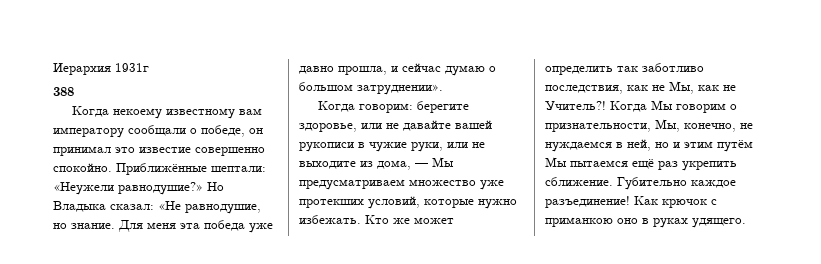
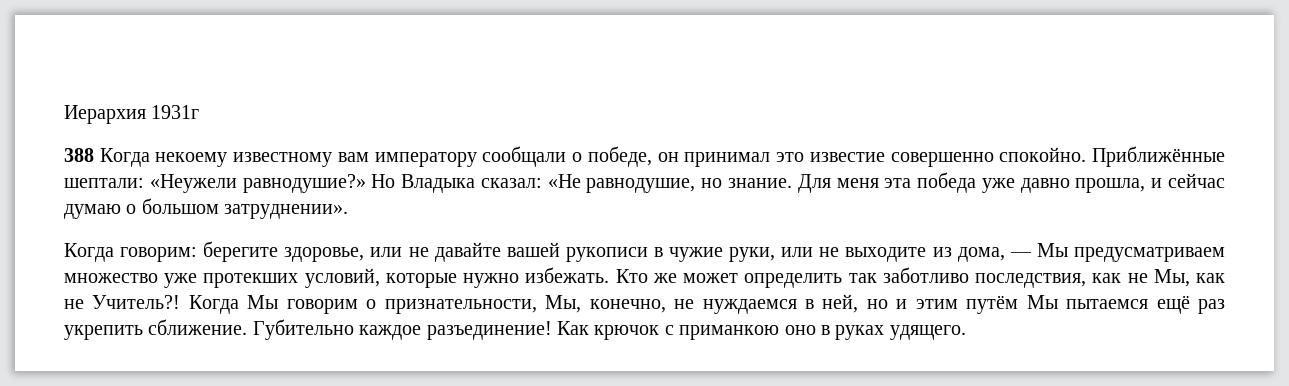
- 388
- Когда некоему известному вам императору сообщали о победе, он принимал это известие совершенно спокойно.
+ 388 Когда некоему известному вам императору сообщали о победе, он принимал это известие совершенно спокойно.

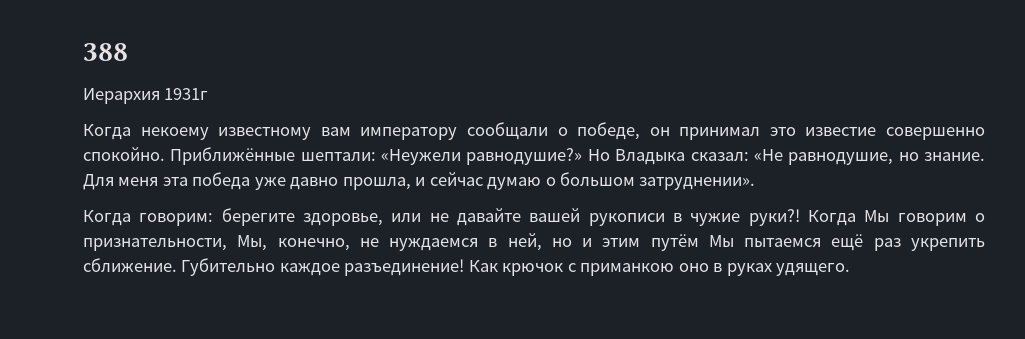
+ 388
- 388 Когда некоему известному вам императору сообщали о победе, он принимал это известие совершенно спокойно.
+ Когда некоему известному вам императору сообщали о победе, он принимал это известие совершенно спокойно.
- Когда говорим: берегите здоровье, или не давайте вашей рукописи в чужие руки, или не выходите из дома, — Мы предусматриваем множество уже протекших условий, которые нужно избежать. Кто же может определить так заботливо последствия, как не Мы, как не Учитель?!
+ Когда говорим: берегите здоровье, или не давайте вашей рукописи в чужие руки?!

